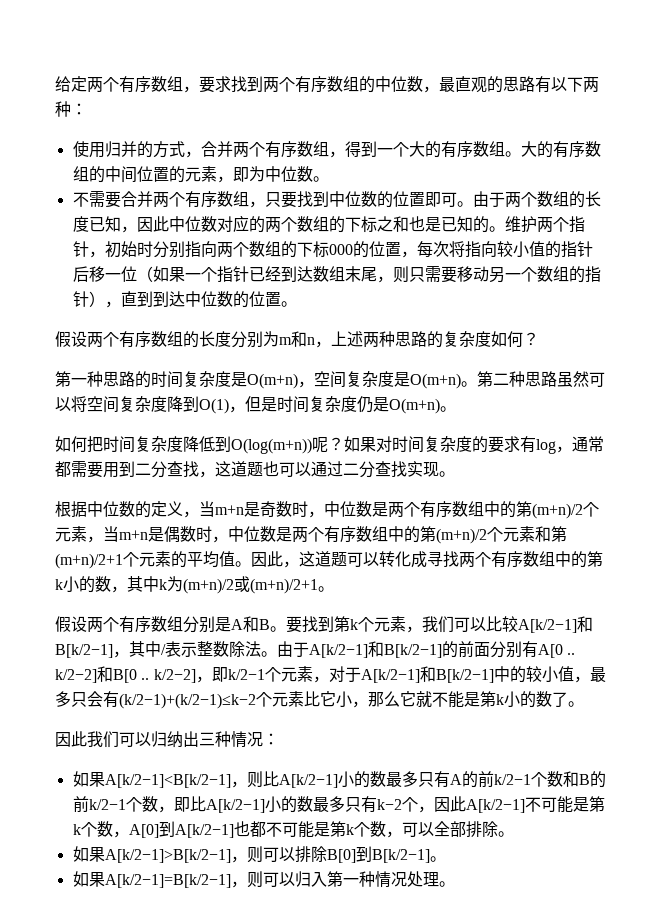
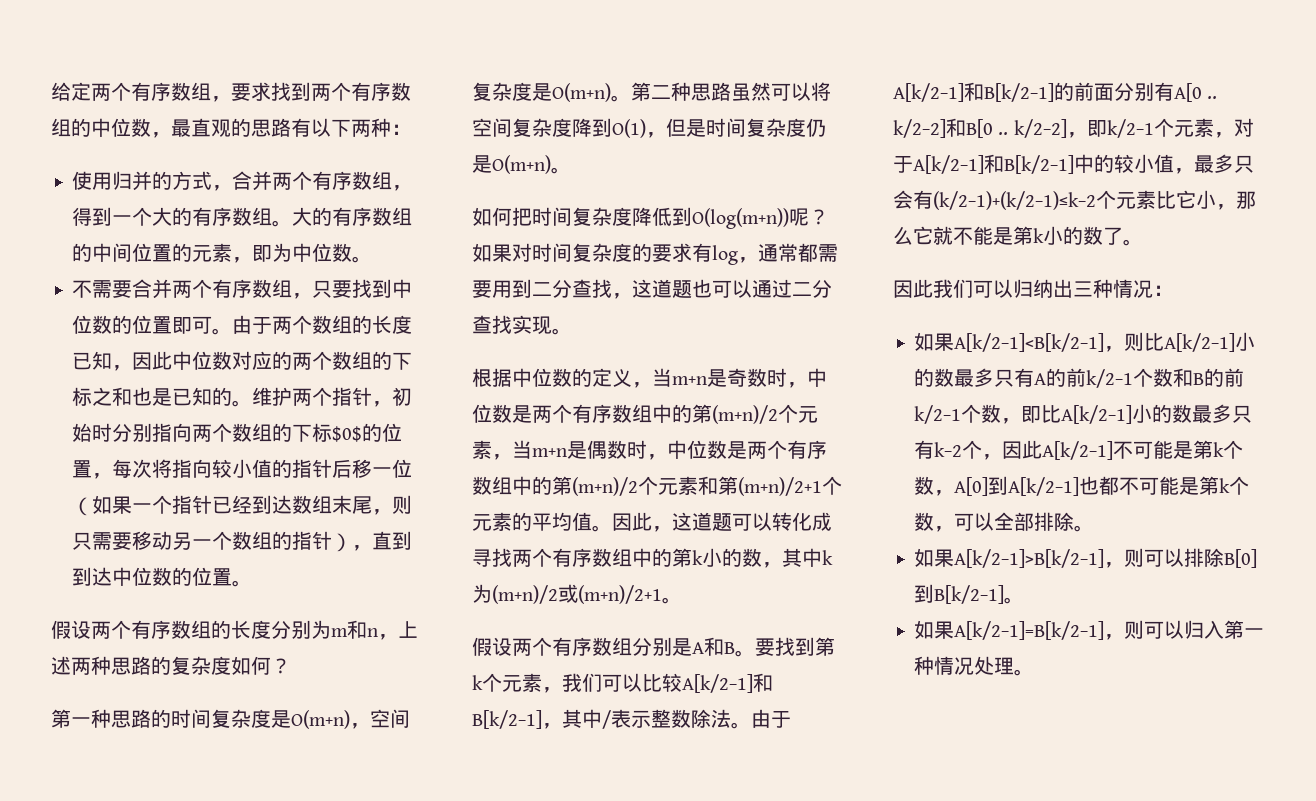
- 维护两个指针，初始时分别指向两个数组的下标000的位置，每次将指向较小值的指针后移一位（如果一个指针已经到达数组末尾，则只需要移动另一个数组的指针），直到到达中位数的位置。
+ 维护两个指针，初始时分别指向两个数组的下标$0$的位置，每次将指向较小值的指针后移一位（如果一个指针已经到达数组末尾，则只需要移动另一个数组的指针），直到到达中位数的位置。

